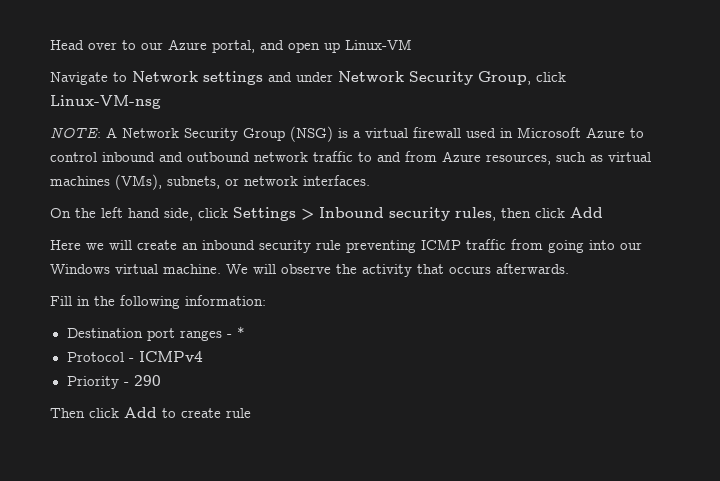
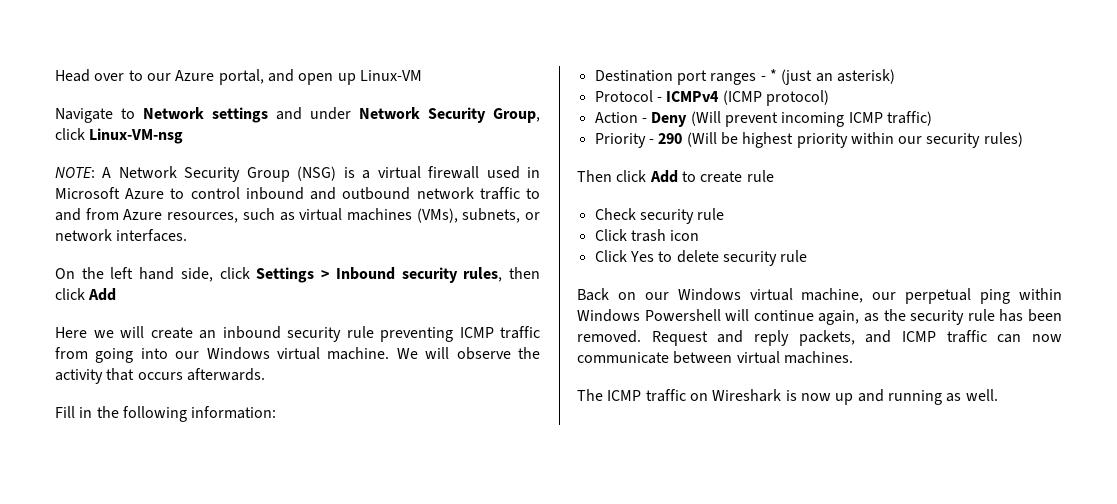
- Destination port ranges - *
+ Destination port ranges - * (just an asterisk)
- Protocol - ICMPv4
- Priority - 290
+ Protocol - ICMPv4 (ICMP protocol)
+ Action - Deny (Will prevent incoming ICMP traffic)
+ Priority - 290 (Will be highest priority within our security rules)
+ Check security rule
+ Click trash icon
+ Click Yes to delete security rule
+ Back on our Windows virtual machine, our perpetual ping within Windows Powershell will continue again, as the security rule has been removed. Request and reply packets, and ICMP traffic can now communicate between virtual machines.
+ The ICMP traffic on Wireshark is now up and running as well.

